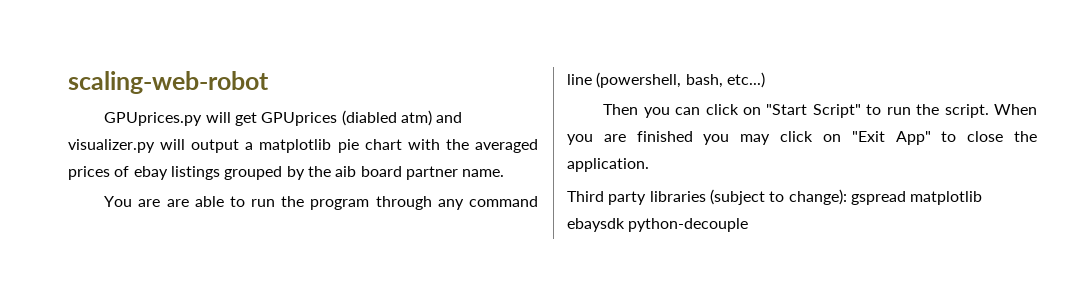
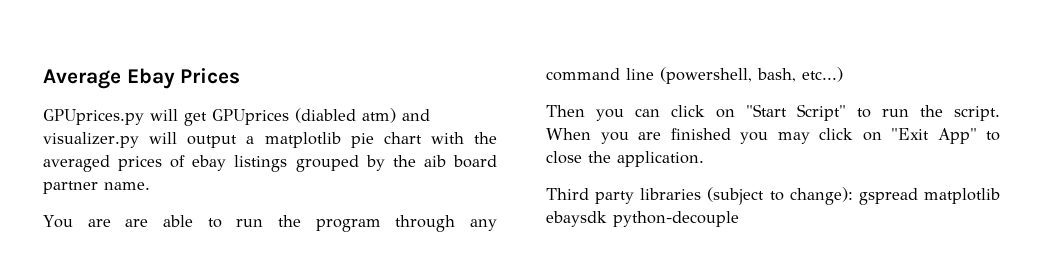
- scaling-web-robot
+ Average Ebay Prices

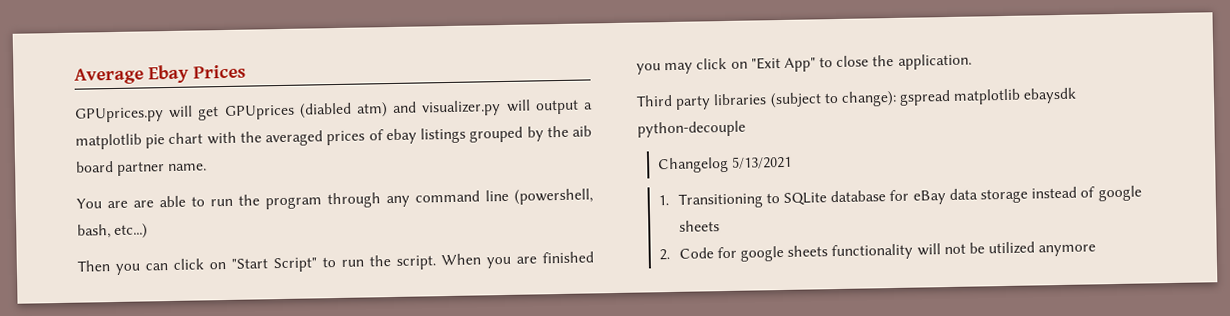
+ Changelog 5/13/2021
+ 1. Transitioning to SQLite database for eBay data storage instead of google sheets
+ 2. Code for google sheets functionality will not be utilized anymore

